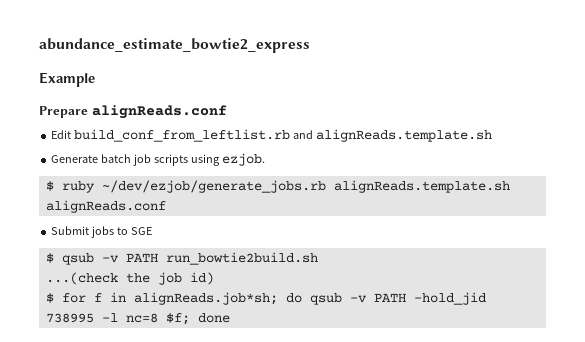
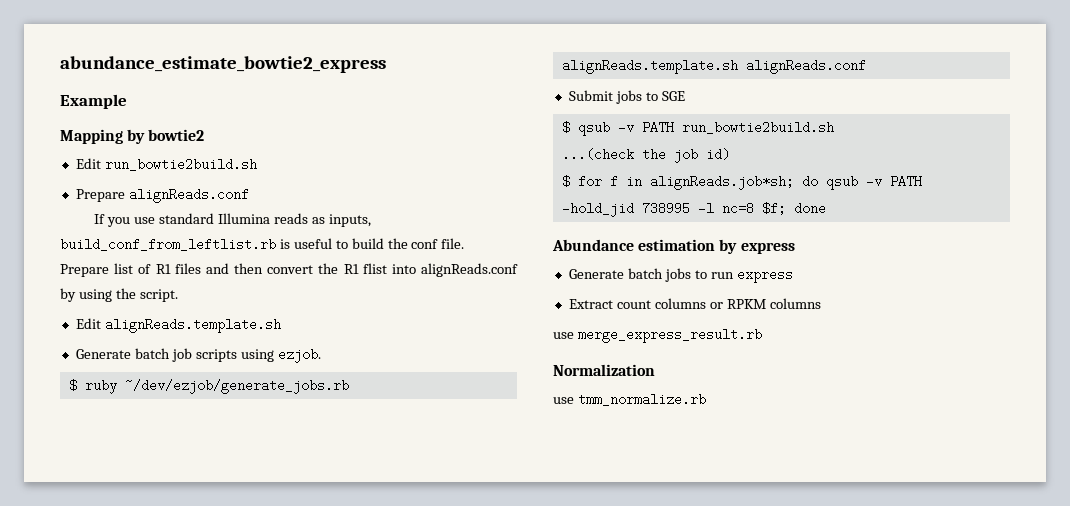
+ Mapping by bowtie2
+ Edit run_bowtie2build.sh
  Prepare alignReads.conf
- Edit build_conf_from_leftlist.rb and alignReads.template.sh
+ If you use standard Illumina reads as inputs, build_conf_from_leftlist.rb is useful to build the conf file. Prepare list of R1 files and then convert the R1 flist into alignReads.conf by using the script.
+ Edit alignReads.template.sh
+ Abundance estimation by express
+ Generate batch jobs to run express
+ Extract count columns or RPKM columns
+ use merge_express_result.rb
+ Normalization
+ use tmm_normalize.rb

